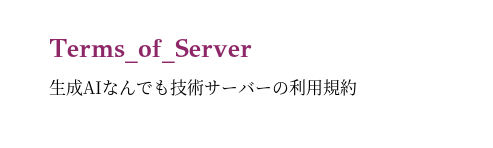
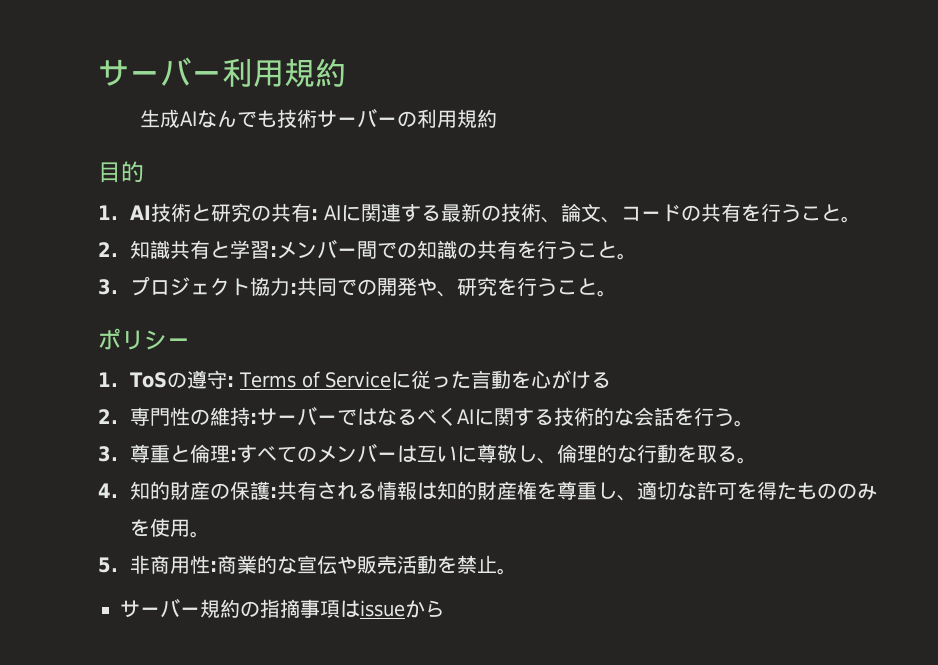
- Terms_of_Server
+ サーバー利用規約
+ 目的
+ 1. AI技術と研究の共有: AIに関連する最新の技術、論文、コードの共有を行うこと。
+ 2.知識共有と学習:メンバー間での知識の共有を行うこと。
+ 3.プロジェクト協力:共同での開発や、研究を行うこと。
+ ポリシー
+ 1. ToSの遵守: Terms of Serviceに従った言動を心がける
+ 2.専門性の維持:サーバーではなるべくAIに関する技術的な会話を行う。
+ 3.尊重と倫理:すべてのメンバーは互いに尊敬し、倫理的な行動を取る。
+ 4.知的財産の保護:共有される情報は知的財産権を尊重し、適切な許可を得たもののみを使用。
+ 5.非商用性:商業的な宣伝や販売活動を禁止。
+ サーバー規約の指摘事項はissueから

